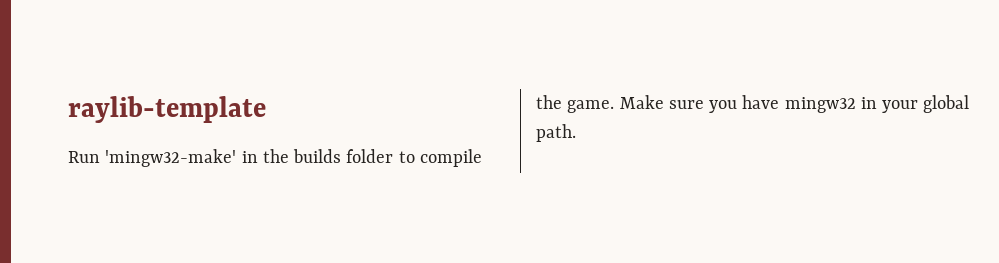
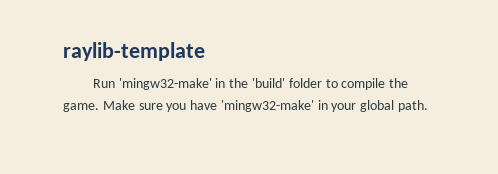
- Run 'mingw32-make' in the builds folder to compile the game.
+ Run 'mingw32-make' in the 'build' folder to compile the game.
- Make sure you have mingw32 in your global path.
+ Make sure you have 'mingw32-make' in your global path.

